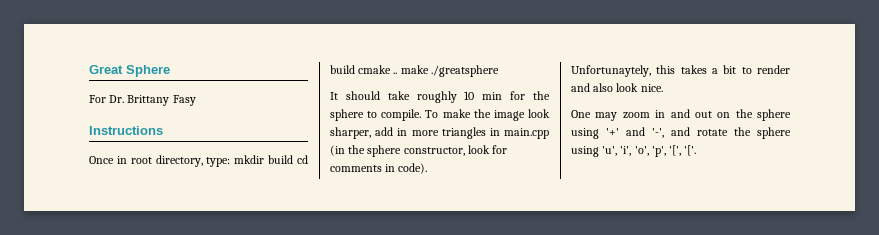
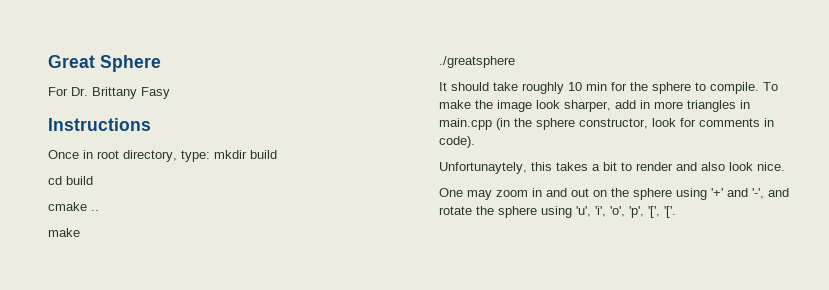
- Once in root directory, type: mkdir build cd build cmake .. make ./greatsphere
+ Once in root directory, type: mkdir build
+ cd build
+ cmake ..
+ make
+ ./greatsphere

